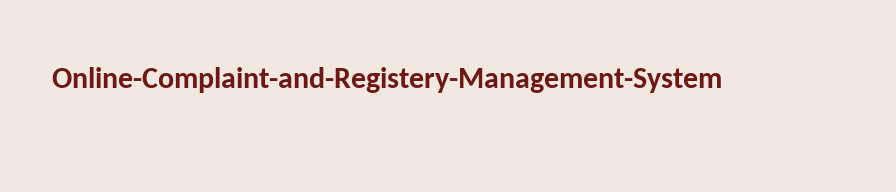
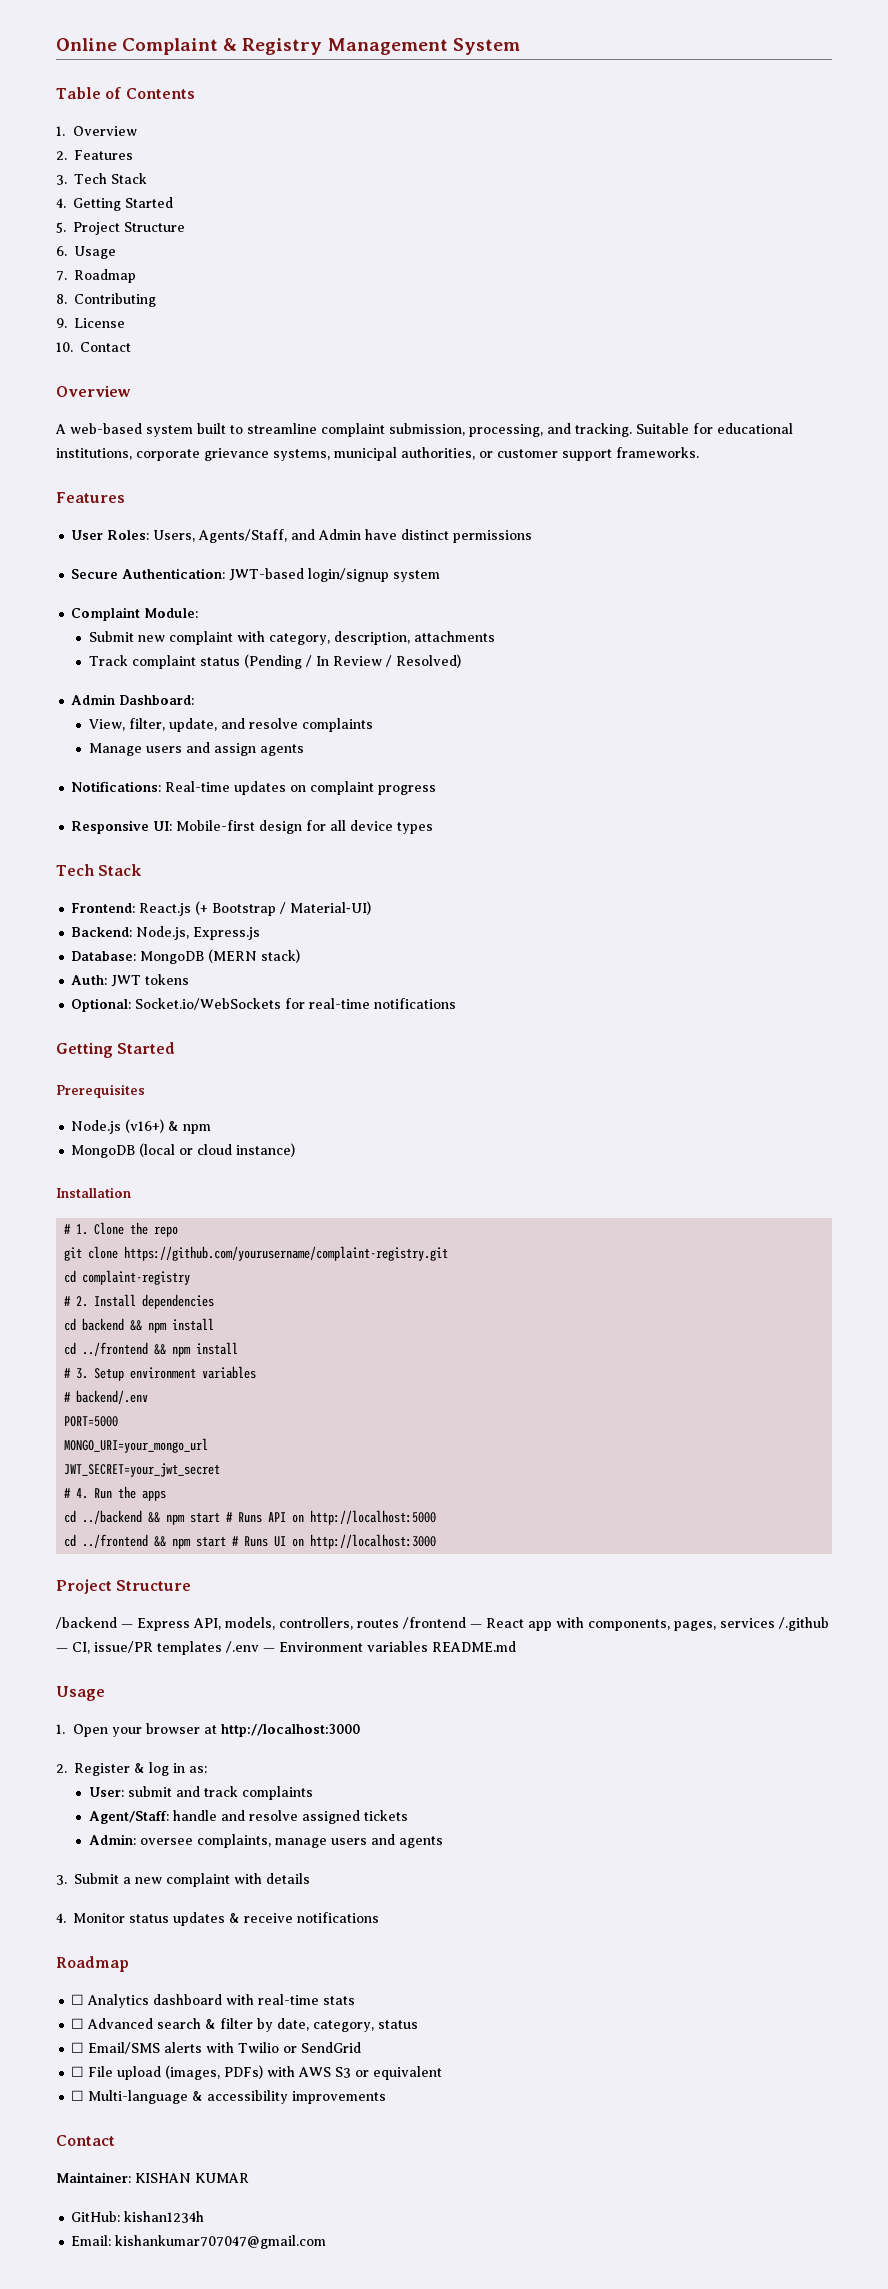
- Online-Complaint-and-Registery-Management-System
+ Online Complaint & Registry Management System
+ Table of Contents
+ 1. Overview
+ 2. Features
+ 3. Tech Stack
+ 4. Getting Started
+ 5. Project Structure
+ 6. Usage
+ 7. Roadmap
+ 8. Contributing
+ 9. License
+ 10. Contact
+ Overview
+ A web-based system built to streamline complaint submission, processing, and tracking. Suitable for educational institutions, corporate grievance systems, municipal authorities, or customer support frameworks.
+ Features
+ User Roles: Users, Agents/Staff, and Admin have distinct permissions
+ Secure Authentication: JWT-based login/signup system
+ Complaint Module:
+ Submit new complaint with category, description, attachments
+ Track complaint status (Pending / In Review / Resolved)
+ Admin Dashboard:
+ View, filter, update, and resolve complaints
+ Manage users and assign agents
+ Notifications: Real-time updates on complaint progress
+ Responsive UI: Mobile-first design for all device types
+ Tech Stack
+ Frontend: React.js (+ Bootstrap / Material‑UI)
+ Backend: Node.js, Express.js
+ Database: MongoDB (MERN stack)
+ Auth: JWT tokens
+ Optional: Socket.io/WebSockets for real-time notifications
+ Getting Started
+ Prerequisites
+ Node.js (v16+) & npm
+ MongoDB (local or cloud instance)
+ Installation
+ # 1. Clone the repo
+ git clone https://github.com/yourusername/complaint-registry.git
+ cd complaint-registry
+ # 2. Install dependencies
+ cd backend && npm install
+ cd ../frontend && npm install
+ # 3. Setup environment variables
+ # backend/.env
+ PORT=5000
+ MONGO_URI=your_mongo_url
+ JWT_SECRET=your_jwt_secret
+ # 4. Run the apps
+ cd ../backend && npm start # Runs API on http://localhost:5000
+ cd ../frontend && npm start # Runs UI on http://localhost:3000
+ Project Structure
+ /backend — Express API, models, controllers, routes /frontend — React app with components, pages, services /.github — CI, issue/PR templates /.env — Environment variables README.md
+ Usage
+ 1. Open your browser at http://localhost:3000
+ 2. Register & log in as:
+ User: submit and track complaints
+ Agent/Staff: handle and resolve assigned tickets
+ Admin: oversee complaints, manage users and agents
+ 3. Submit a new complaint with details
+ 4. Monitor status updates & receive notifications
+ Roadmap
+ ☐ Analytics dashboard with real-time stats
+ ☐ Advanced search & filter by date, category, status
+ ☐ Email/SMS alerts with Twilio or SendGrid
+ ☐ File upload (images, PDFs) with AWS S3 or equivalent
+ ☐ Multi-language & accessibility improvements
+ Contact
+ Maintainer: KISHAN KUMAR
+ GitHub: kishan1234h
+ Email: kishankumar707047@gmail.com

